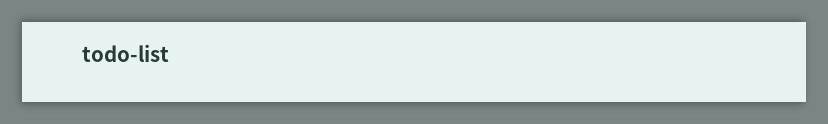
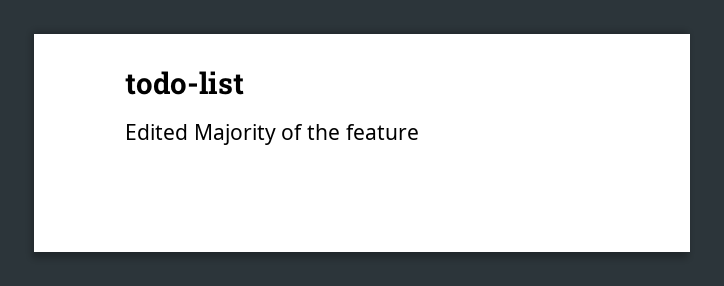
+ Edited Majority of the feature

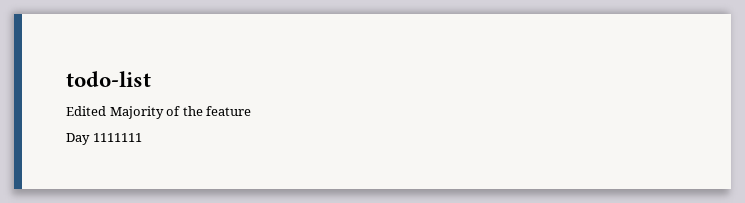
+ Day 1111111

